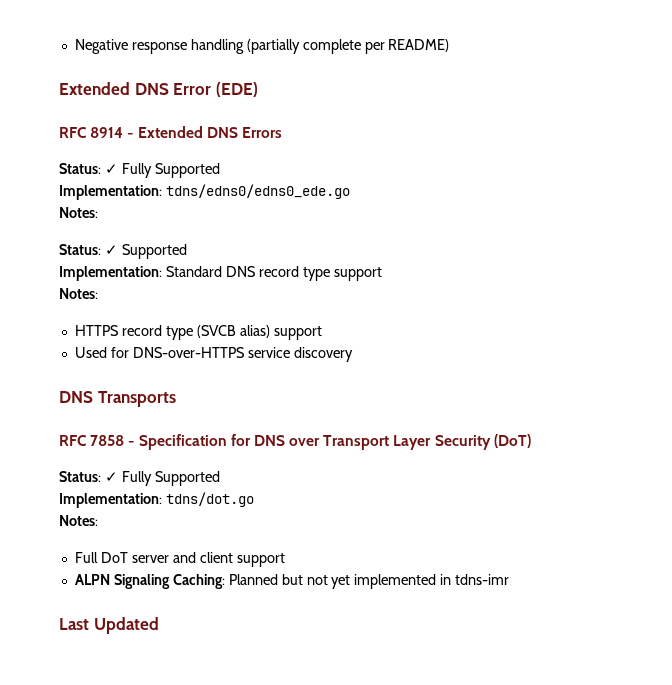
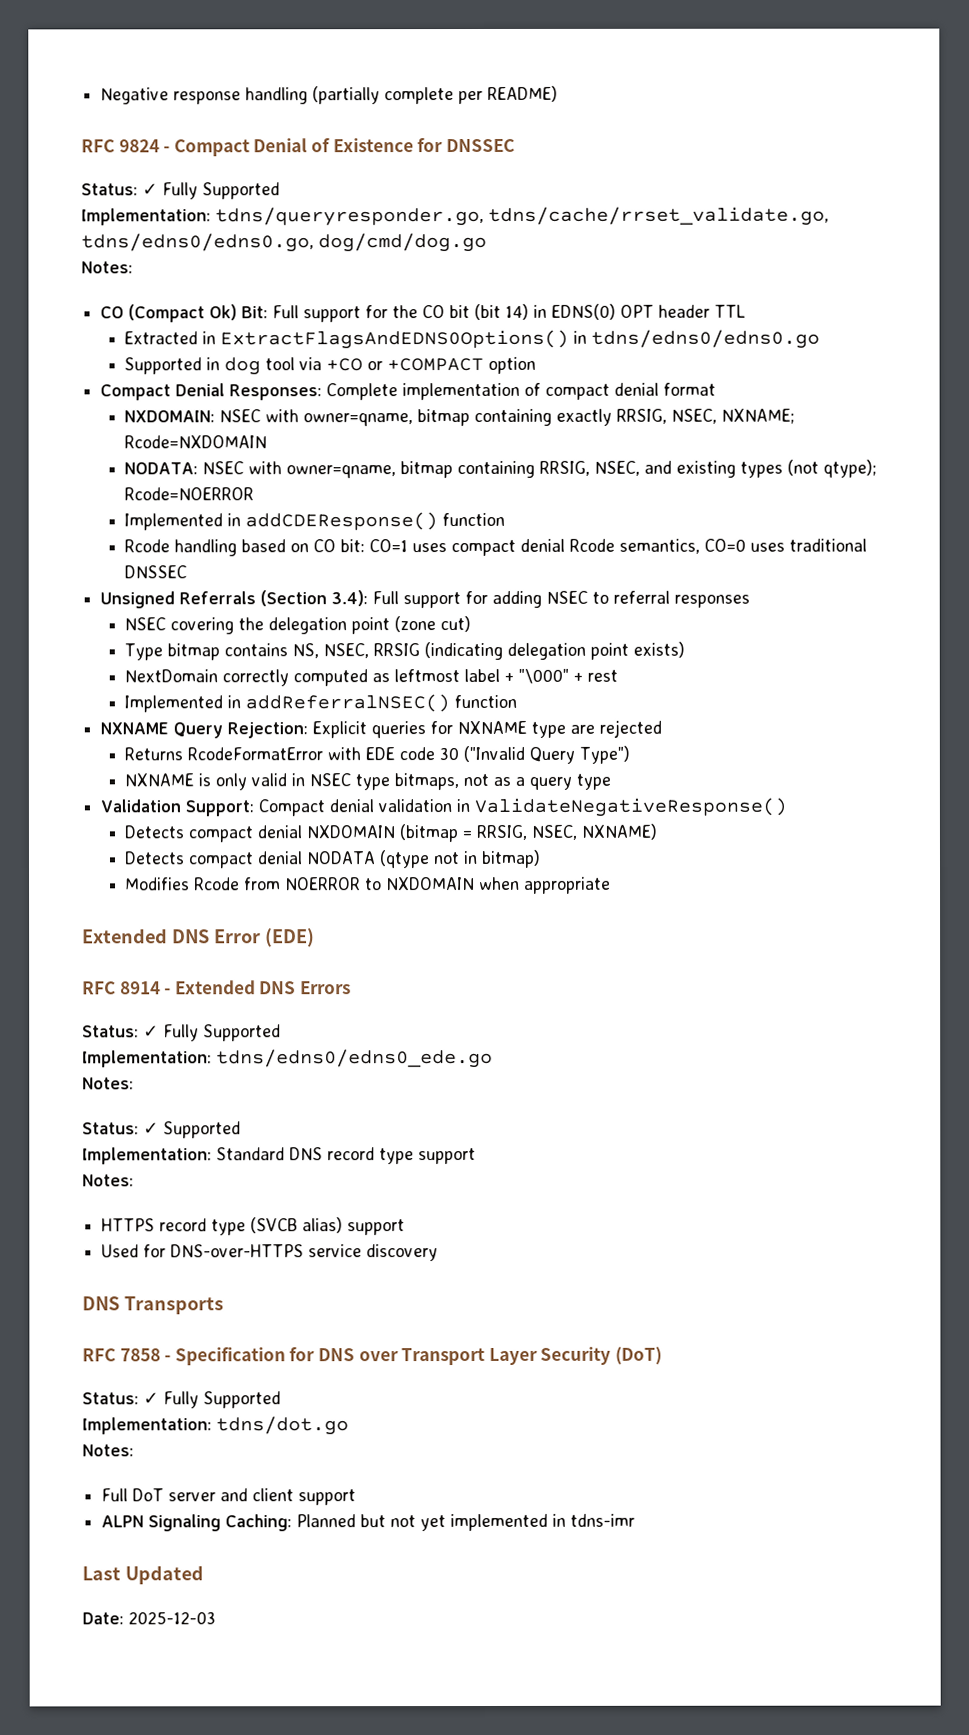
+ RFC 9824 - Compact Denial of Existence for DNSSEC
+ Status: ✓ Fully Supported
+ Implementation: tdns/queryresponder.go, tdns/cache/rrset_validate.go, tdns/edns0/edns0.go, dog/cmd/dog.go
+ Notes:
+ CO (Compact Ok) Bit: Full support for the CO bit (bit 14) in EDNS(0) OPT header TTL
+ Extracted in ExtractFlagsAndEDNS0Options() in tdns/edns0/edns0.go
+ Supported in dog tool via +CO or +COMPACT option
+ Compact Denial Responses: Complete implementation of compact denial format
+ NXDOMAIN: NSEC with owner=qname, bitmap containing exactly RRSIG, NSEC, NXNAME; Rcode=NXDOMAIN
+ NODATA: NSEC with owner=qname, bitmap containing RRSIG, NSEC, and existing types (not qtype); Rcode=NOERROR
+ Implemented in addCDEResponse() function
+ Rcode handling based on CO bit: CO=1 uses compact denial Rcode semantics, CO=0 uses traditional DNSSEC
+ Unsigned Referrals (Section 3.4): Full support for adding NSEC to referral responses
+ NSEC covering the delegation point (zone cut)
+ Type bitmap contains NS, NSEC, RRSIG (indicating delegation point exists)
+ NextDomain correctly computed as leftmost label + "\000" + rest
+ Implemented in addReferralNSEC() function
+ NXNAME Query Rejection: Explicit queries for NXNAME type are rejected
+ Returns RcodeFormatError with EDE code 30 ("Invalid Query Type")
+ NXNAME is only valid in NSEC type bitmaps, not as a query type
+ Validation Support: Compact denial validation in ValidateNegativeResponse()
+ Detects compact denial NXDOMAIN (bitmap = RRSIG, NSEC, NXNAME)
+ Detects compact denial NODATA (qtype not in bitmap)
+ Modifies Rcode from NOERROR to NXDOMAIN when appropriate
+ Date: 2025-12-03

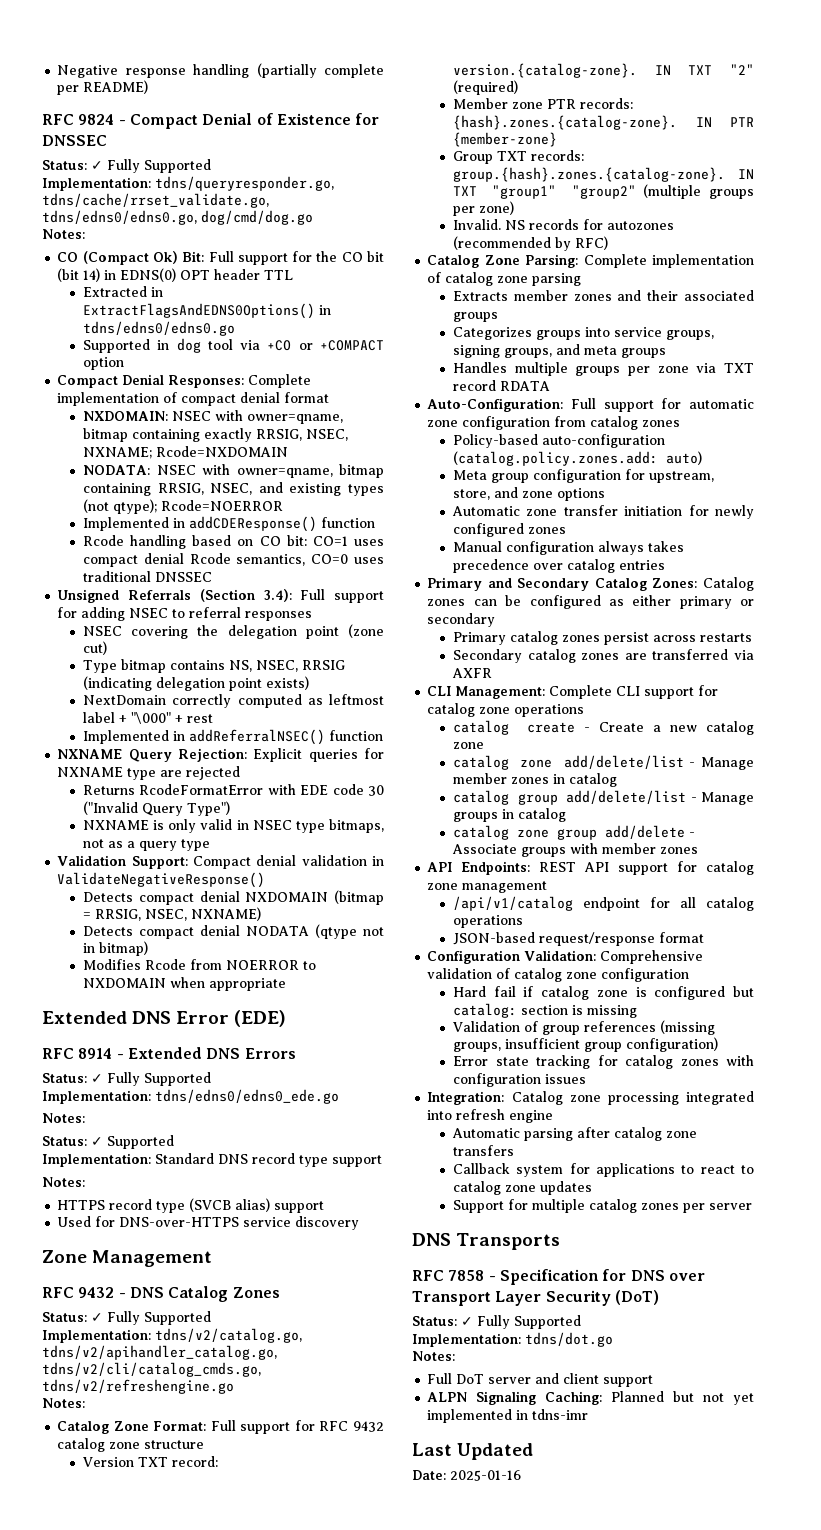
+ Zone Management
+ RFC 9432 - DNS Catalog Zones
+ Status: ✓ Fully Supported
+ Implementation: tdns/v2/catalog.go, tdns/v2/apihandler_catalog.go, tdns/v2/cli/catalog_cmds.go, tdns/v2/refreshengine.go
+ Notes:
+ Catalog Zone Format: Full support for RFC 9432 catalog zone structure
+ Version TXT record: version.{catalog-zone}. IN TXT "2" (required)
+ Member zone PTR records: {hash}.zones.{catalog-zone}. IN PTR {member-zone}
+ Group TXT records: group.{hash}.zones.{catalog-zone}. IN TXT "group1" "group2" (multiple groups per zone)
+ Invalid. NS records for autozones (recommended by RFC)
+ Catalog Zone Parsing: Complete implementation of catalog zone parsing
+ Extracts member zones and their associated groups
+ Categorizes groups into service groups, signing groups, and meta groups
+ Handles multiple groups per zone via TXT record RDATA
+ Auto-Configuration: Full support for automatic zone configuration from catalog zones
+ Policy-based auto-configuration (catalog.policy.zones.add: auto)
+ Meta group configuration for upstream, store, and zone options
+ Automatic zone transfer initiation for newly configured zones
+ Manual configuration always takes precedence over catalog entries
+ Primary and Secondary Catalog Zones: Catalog zones can be configured as either primary or secondary
+ Primary catalog zones persist across restarts
+ Secondary catalog zones are transferred via AXFR
+ CLI Management: Complete CLI support for catalog zone operations
+ catalog create - Create a new catalog zone
+ catalog zone add/delete/list - Manage member zones in catalog
+ catalog group add/delete/list - Manage groups in catalog
+ catalog zone group add/delete - Associate groups with member zones
+ API Endpoints: REST API support for catalog zone management
+ /api/v1/catalog endpoint for all catalog operations
+ JSON-based request/response format
+ Configuration Validation: Comprehensive validation of catalog zone configuration
+ Hard fail if catalog zone is configured but catalog: section is missing
+ Validation of group references (missing groups, insufficient group configuration)
+ Error state tracking for catalog zones with configuration issues
+ Integration: Catalog zone processing integrated into refresh engine
+ Automatic parsing after catalog zone transfers
+ Callback system for applications to react to catalog zone updates
+ Support for multiple catalog zones per server
- Date: 2025-12-03
+ Date: 2025-01-16

